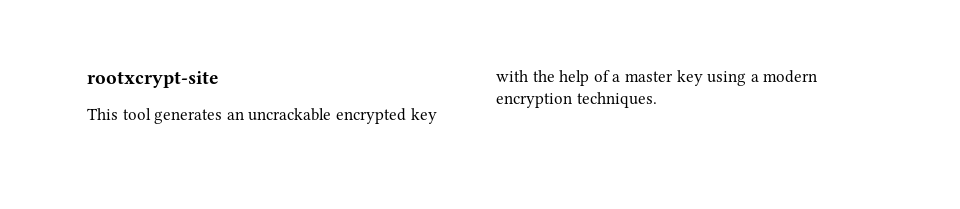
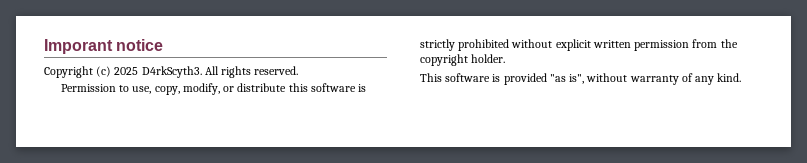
- rootxcrypt-site
- This tool generates an uncrackable encrypted key with the help of a master key using a modern encryption techniques.
+ Imporant notice
+ Copyright (c) 2025 D4rkScyth3. All rights reserved.
+ Permission to use, copy, modify, or distribute this software is strictly prohibited without explicit written permission from the copyright holder.
+ This software is provided "as is", without warranty of any kind.

